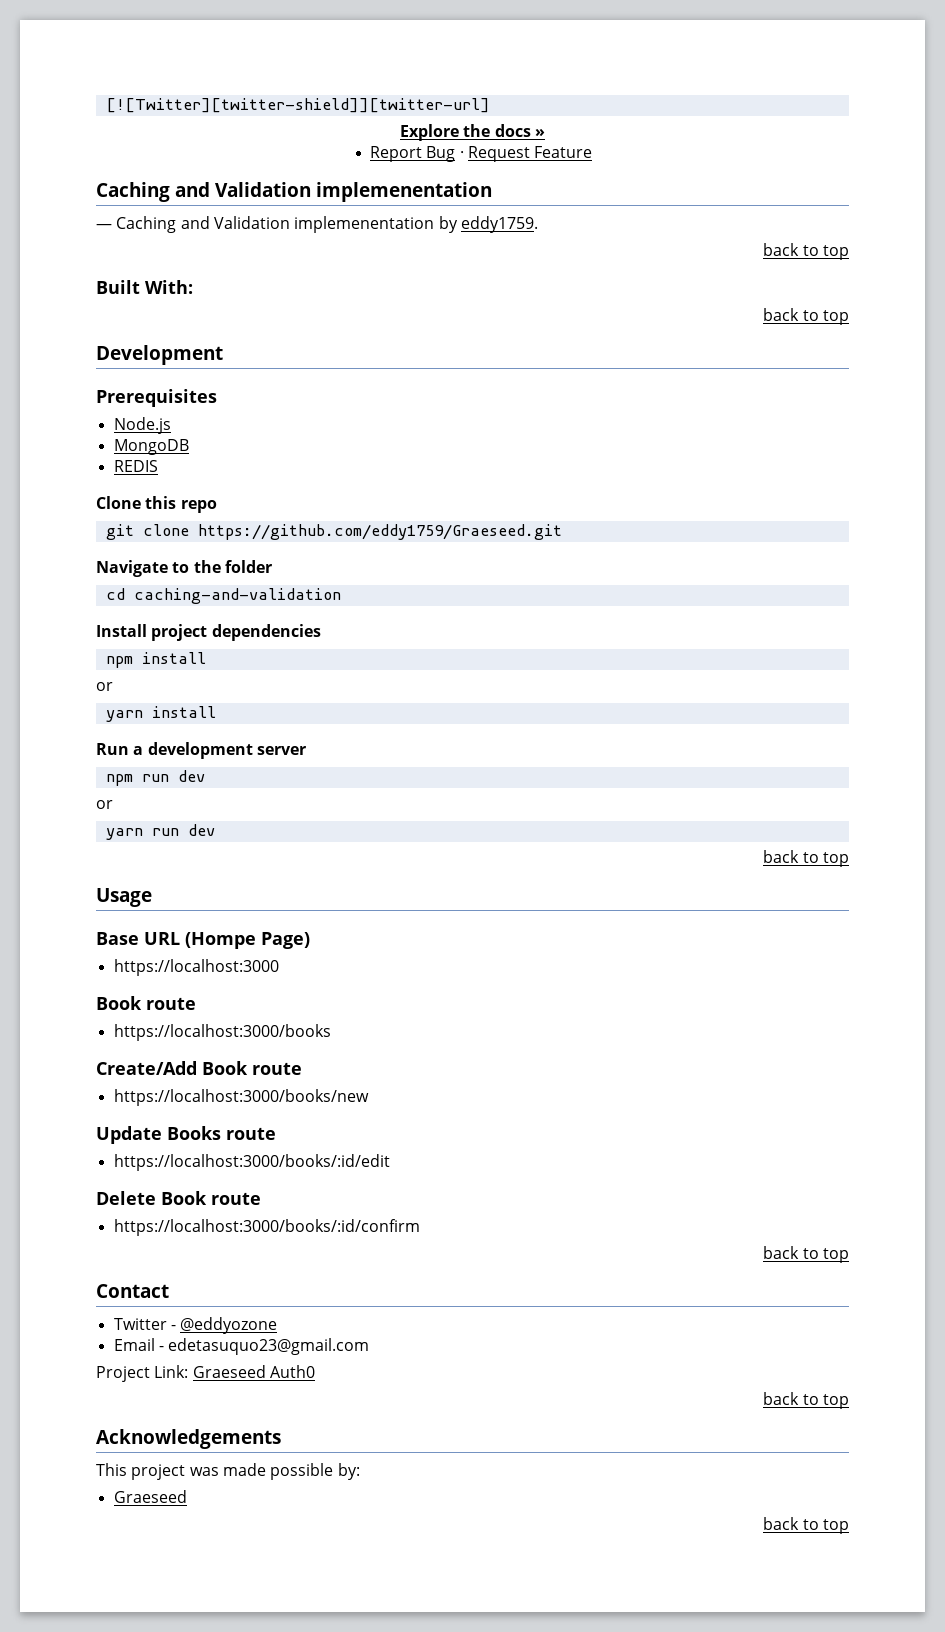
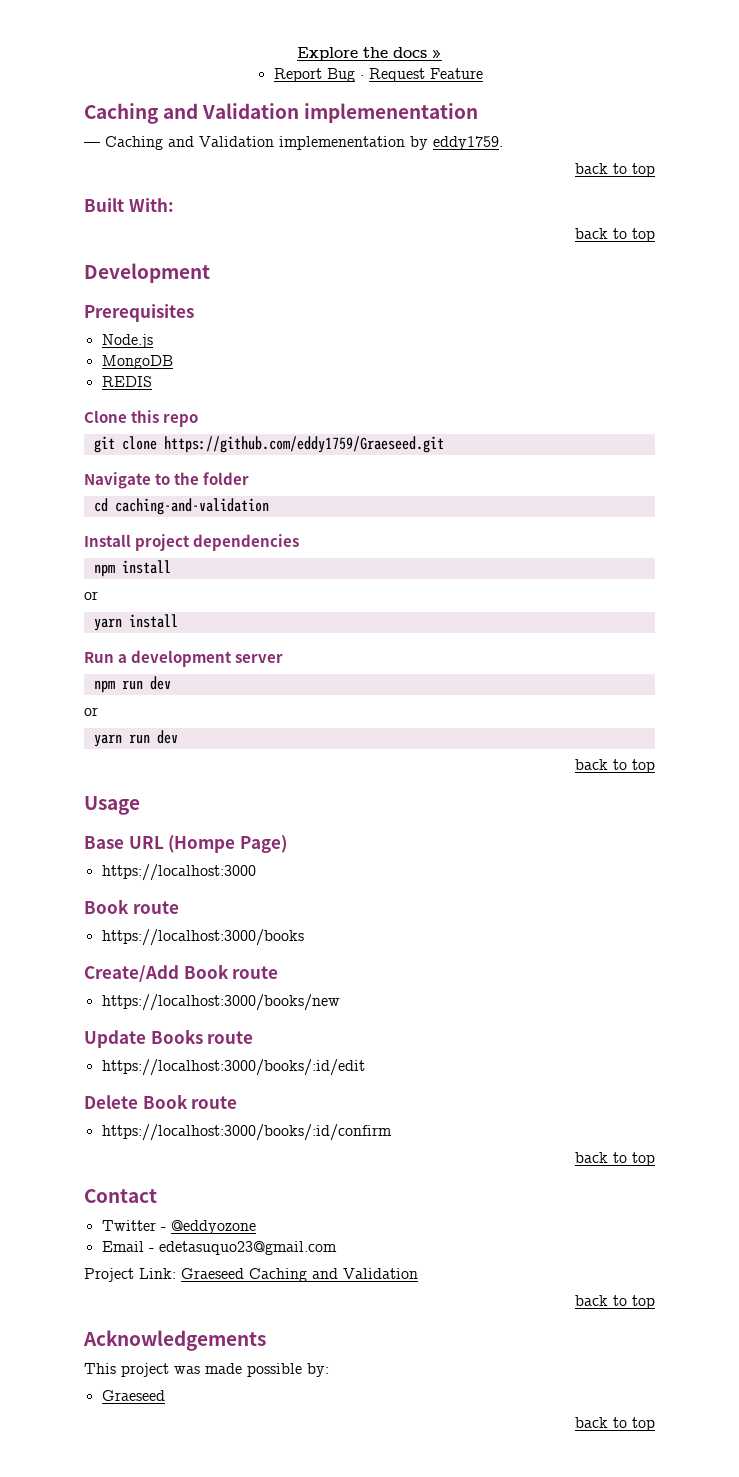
- [![Twitter][twitter-shield]][twitter-url]
- Project Link: Graeseed Auth0
+ Project Link: Graeseed Caching and Validation

